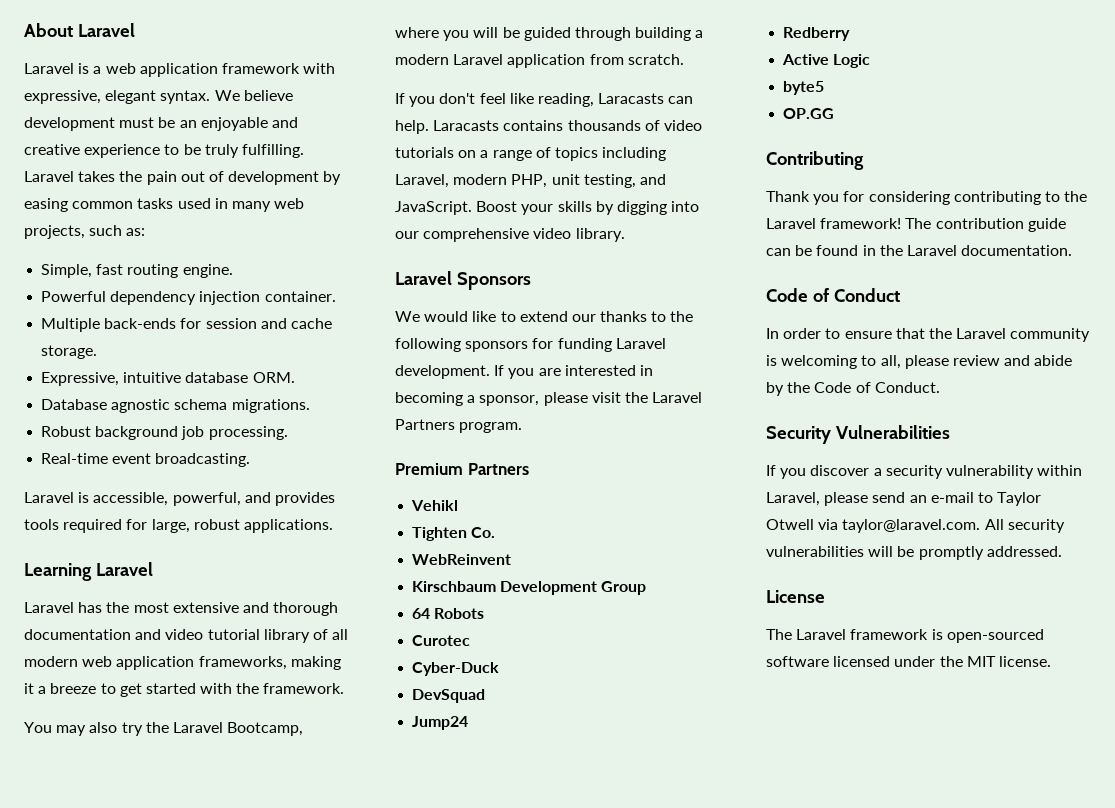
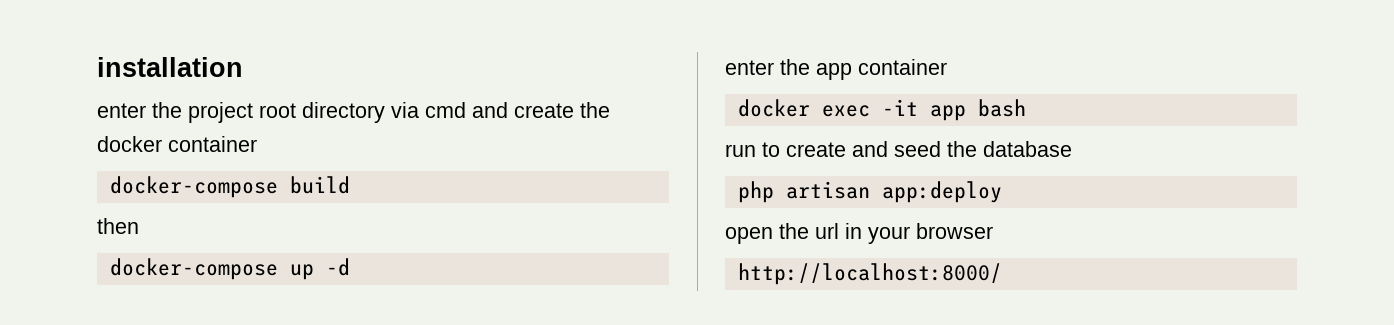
- About Laravel
- Laravel is a web application framework with expressive, elegant syntax. We believe development must be an enjoyable and creative experience to be truly fulfilling. Laravel takes the pain out of development by easing common tasks used in many web projects, such as:
- Simple, fast routing engine.
- Powerful dependency injection container.
- Multiple back-ends for session and cache storage.
- Expressive, intuitive database ORM.
- Database agnostic schema migrations.
- Robust background job processing.
- Real-time event broadcasting.
- Laravel is accessible, powerful, and provides tools required for large, robust applications.
- Learning Laravel
- Laravel has the most extensive and thorough documentation and video tutorial library of all modern web application frameworks, making it a breeze to get started with the framework.
- You may also try the Laravel Bootcamp, where you will be guided through building a modern Laravel application from scratch.
- If you don't feel like reading, Laracasts can help. Laracasts contains thousands of video tutorials on a range of topics including Laravel, modern PHP, unit testing, and JavaScript. Boost your skills by digging into our comprehensive video library.
- Laravel Sponsors
- We would like to extend our thanks to the following sponsors for funding Laravel development. If you are interested in becoming a sponsor, please visit the Laravel Partners program.
- Premium Partners
- Vehikl
- Tighten Co.
- WebReinvent
- Kirschbaum Development Group
- 64 Robots
- Curotec
- Cyber-Duck
- DevSquad
- Jump24
- Redberry
- Active Logic
- byte5
- OP.GG
- Contributing
- Thank you for considering contributing to the Laravel framework! The contribution guide can be found in the Laravel documentation.
- Code of Conduct
- In order to ensure that the Laravel community is welcoming to all, please review and abide by the Code of Conduct.
- Security Vulnerabilities
- If you discover a security vulnerability within Laravel, please send an e-mail to Taylor Otwell via taylor@laravel.com. All security vulnerabilities will be promptly addressed.
- License
- The Laravel framework is open-sourced software licensed under the MIT license.
+ installation
+ enter the project root directory via cmd and create the docker container
+ docker-compose build
+ then
+ docker-compose up -d
+ enter the app container
+ docker exec -it app bash
+ run to create and seed the database
+ php artisan app:deploy
+ open the url in your browser
+ http://localhost:8000/

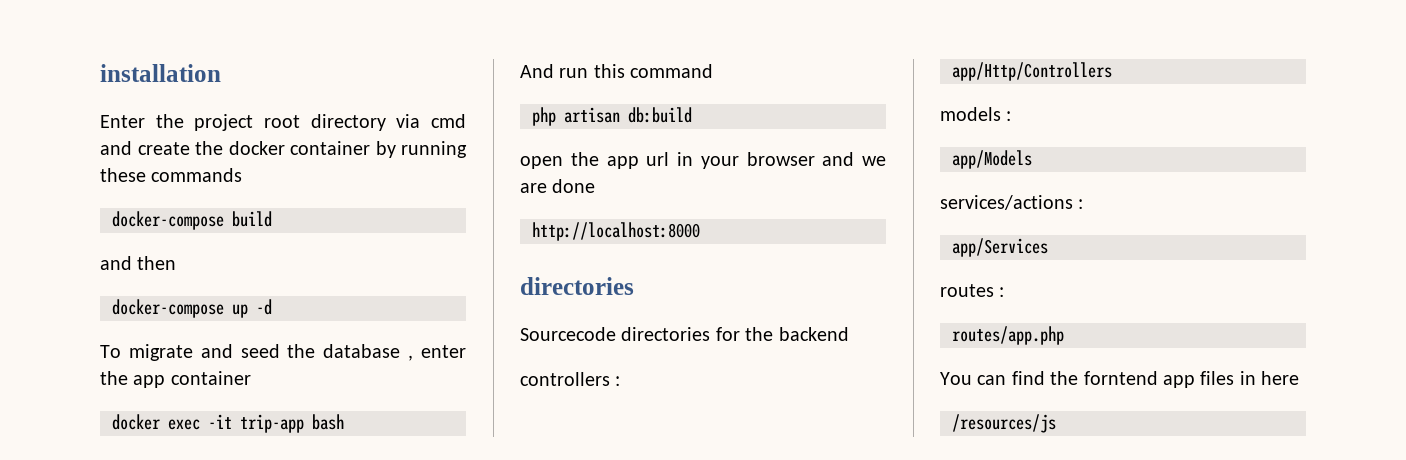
- enter the project root directory via cmd and create the docker container
+ Enter the project root directory via cmd and create the docker container by running these commands
- then
+ and then
- enter the app container
+ To migrate and seed the database , enter the app container
- docker exec -it app bash
+ docker exec -it trip-app bash
- run to create and seed the database
+ And run this command
- php artisan app:deploy
+ php artisan db:build
- open the url in your browser
- http://localhost:8000/
+ open the app url in your browser and we are done
+ http://localhost:8000
+ directories
+ Sourcecode directories for the backend
+ controllers :
+ app/Http/Controllers
+ models :
+ app/Models
+ services/actions :
+ app/Services
+ routes :
+ routes/app.php
+ You can find the forntend app files in here
+ /resources/js

